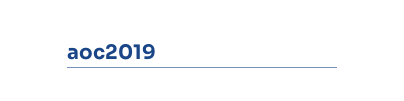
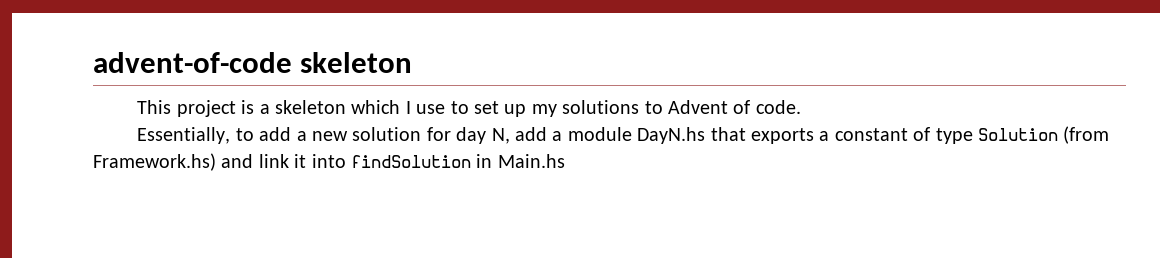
- aoc2019
+ advent-of-code skeleton
+ This project is a skeleton which I use to set up my solutions to Advent of code.
+ Essentially, to add a new solution for day N, add a module DayN.hs that exports a constant of type Solution (from Framework.hs) and link it into findSolution in Main.hs

